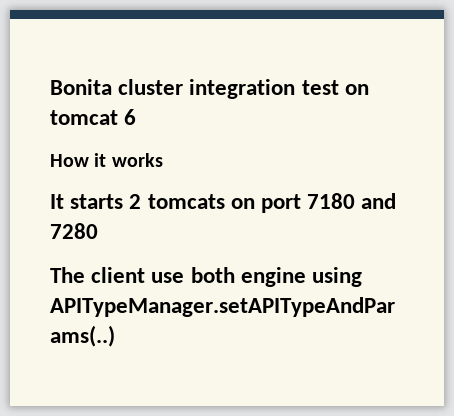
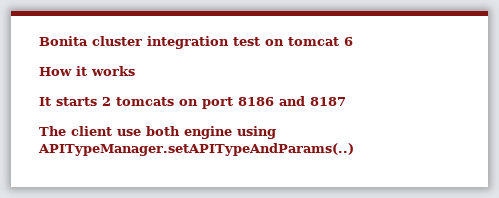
- It starts 2 tomcats on port 7180 and 7280
+ It starts 2 tomcats on port 8186 and 8187

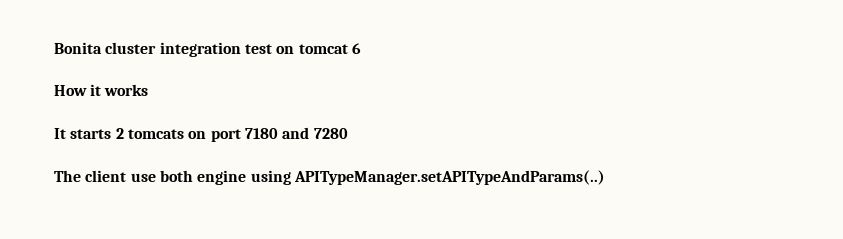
- It starts 2 tomcats on port 8186 and 8187
+ It starts 2 tomcats on port 7180 and 7280

